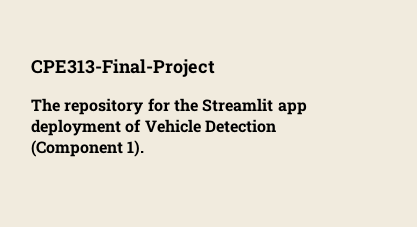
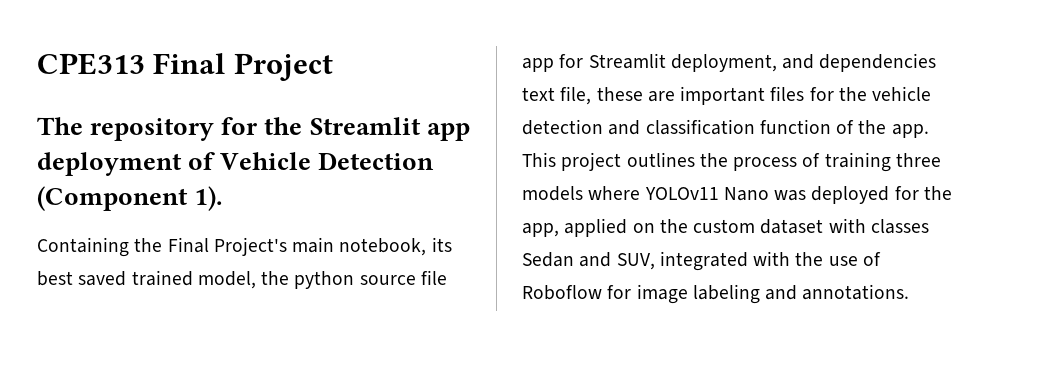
- CPE313-Final-Project
+ CPE313 Final Project
+ Containing the Final Project's main notebook, its best saved trained model, the python source file app for Streamlit deployment, and dependencies text file, these are important files for the vehicle detection and classification function of the app. This project outlines the process of training three models where YOLOv11 Nano was deployed for the app, applied on the custom dataset with classes Sedan and SUV, integrated with the use of Roboflow for image labeling and annotations.

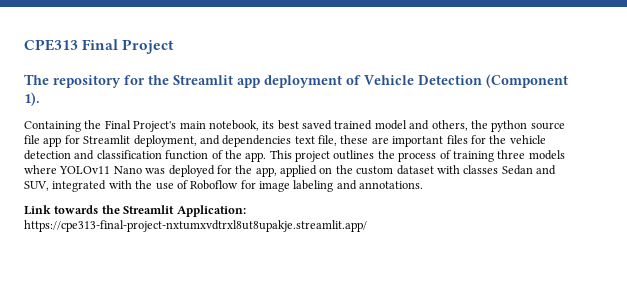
- Containing the Final Project's main notebook, its best saved trained model, the python source file app for Streamlit deployment, and dependencies text file, these are important files for the vehicle detection and classification function of the app.
+ Containing the Final Project's main notebook, its best saved trained model and others, the python source file app for Streamlit deployment, and dependencies text file, these are important files for the vehicle detection and classification function of the app.
+ Link towards the Streamlit Application: https://cpe313-final-project-nxtumxvdtrxl8ut8upakje.streamlit.app/

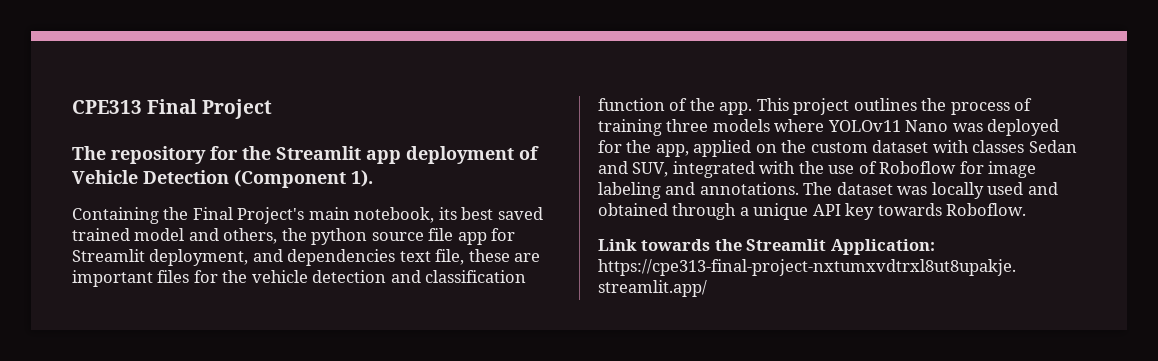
+ The dataset was locally used and obtained through a unique API key towards Roboflow.

